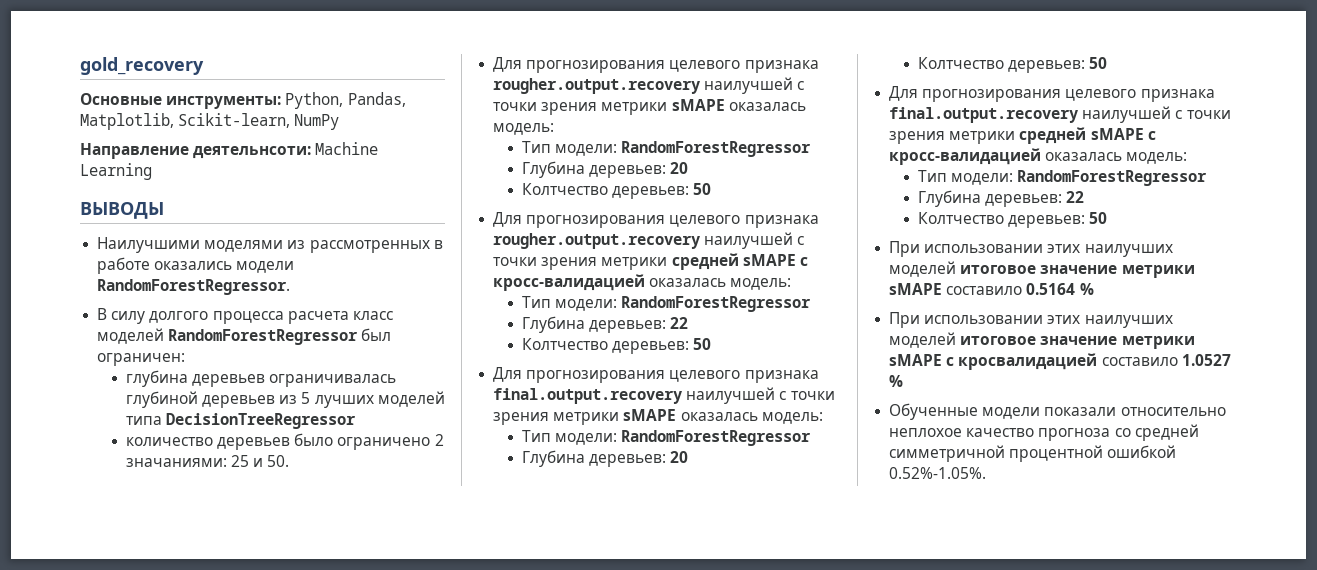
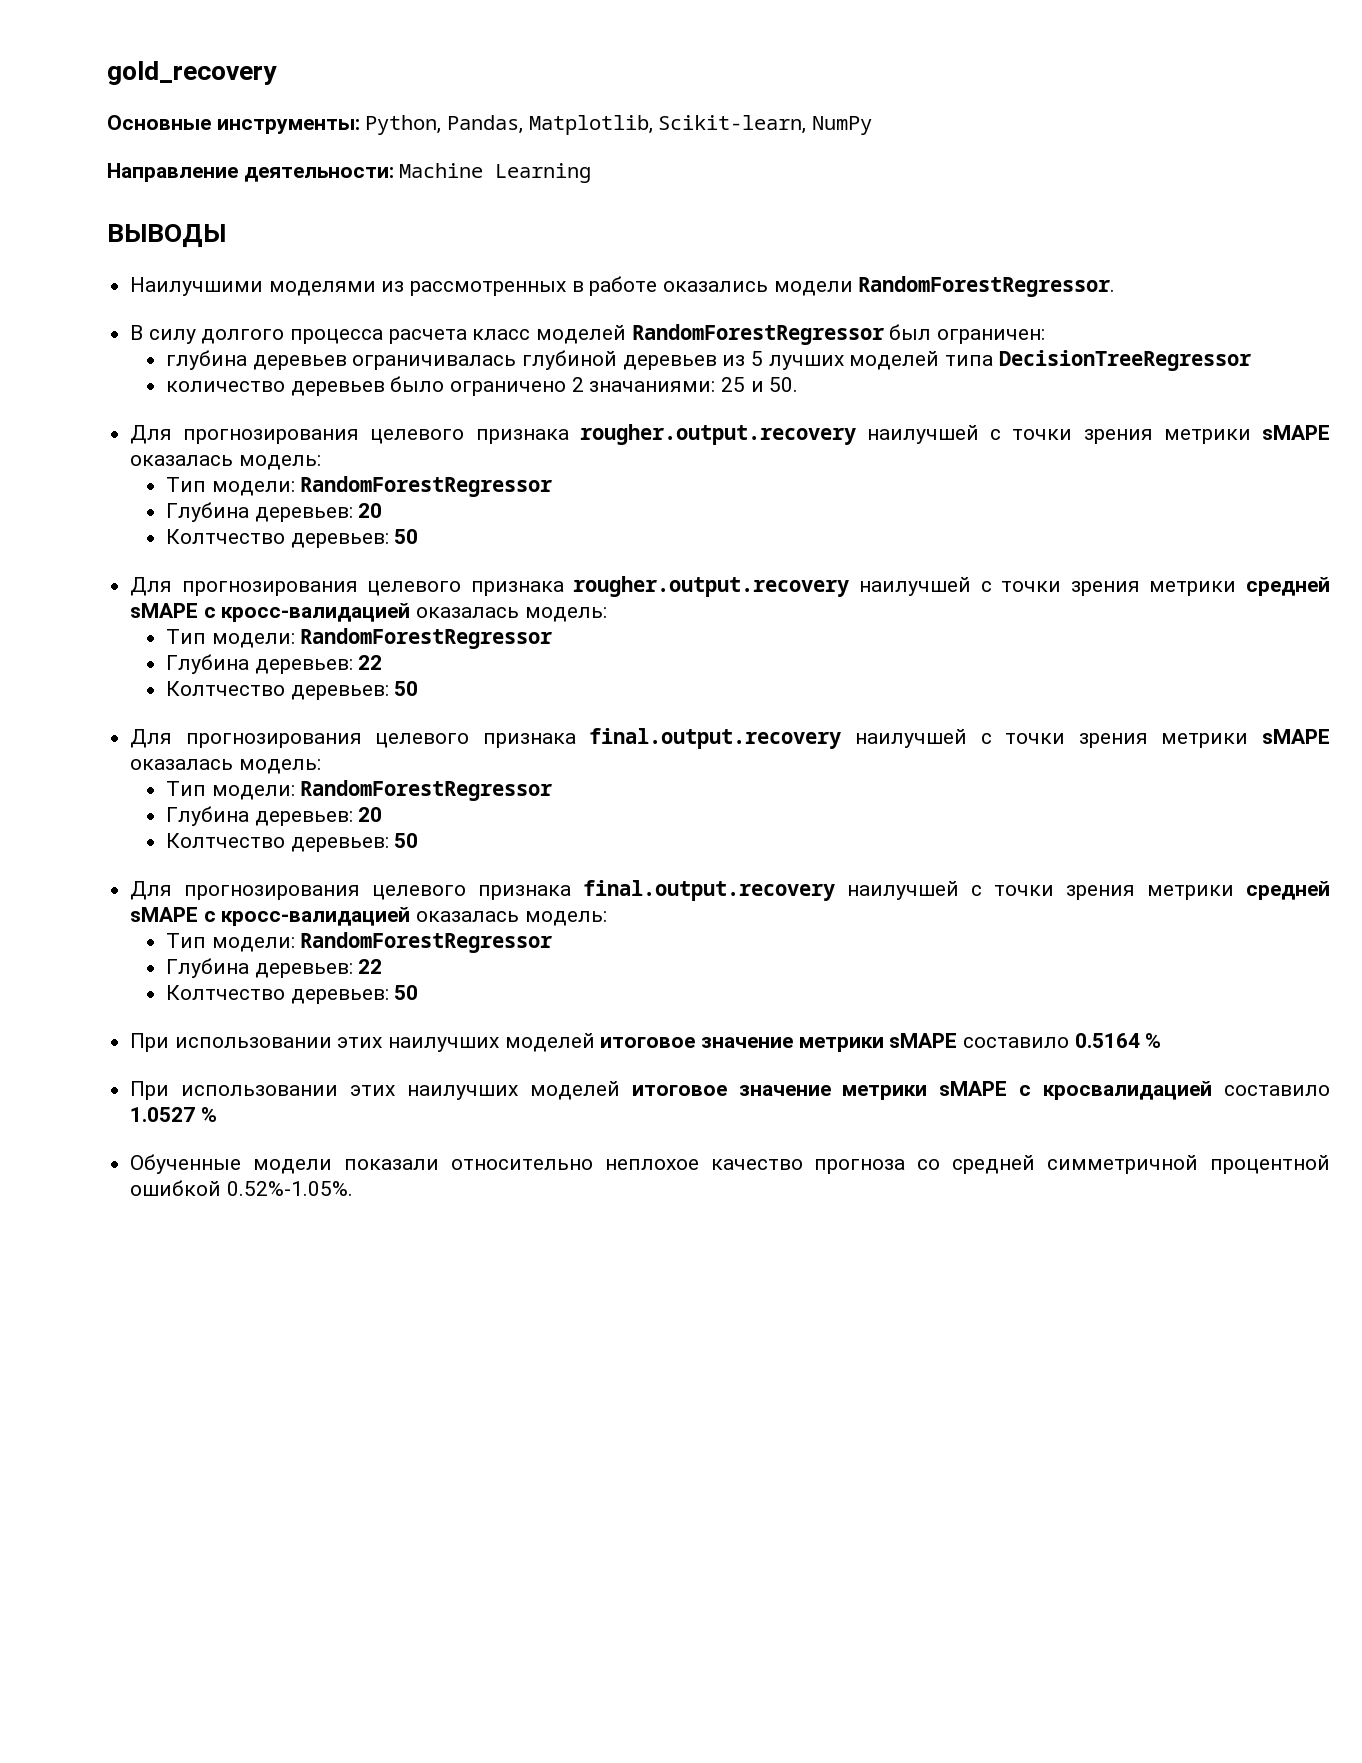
- Направление деятельнсоти: Machine Learning
+ Направление деятельности: Machine Learning

